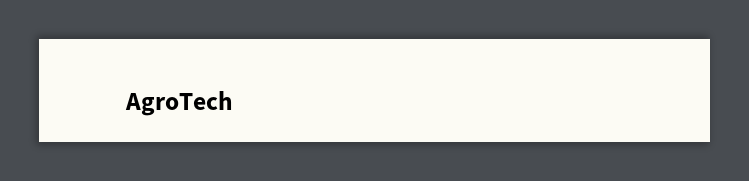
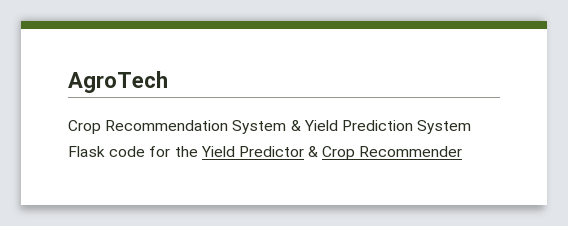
+ Crop Recommendation System & Yield Prediction System
+ Flask code for the Yield Predictor & Crop Recommender

